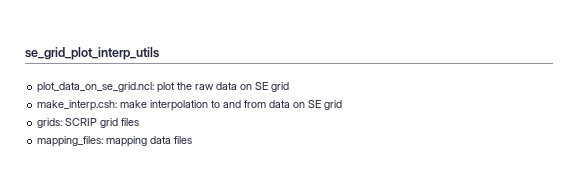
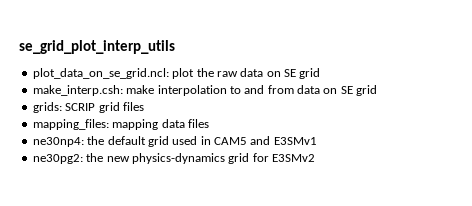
+ ne30np4: the default grid used in CAM5 and E3SMv1
+ ne30pg2: the new physics-dynamics grid for E3SMv2

